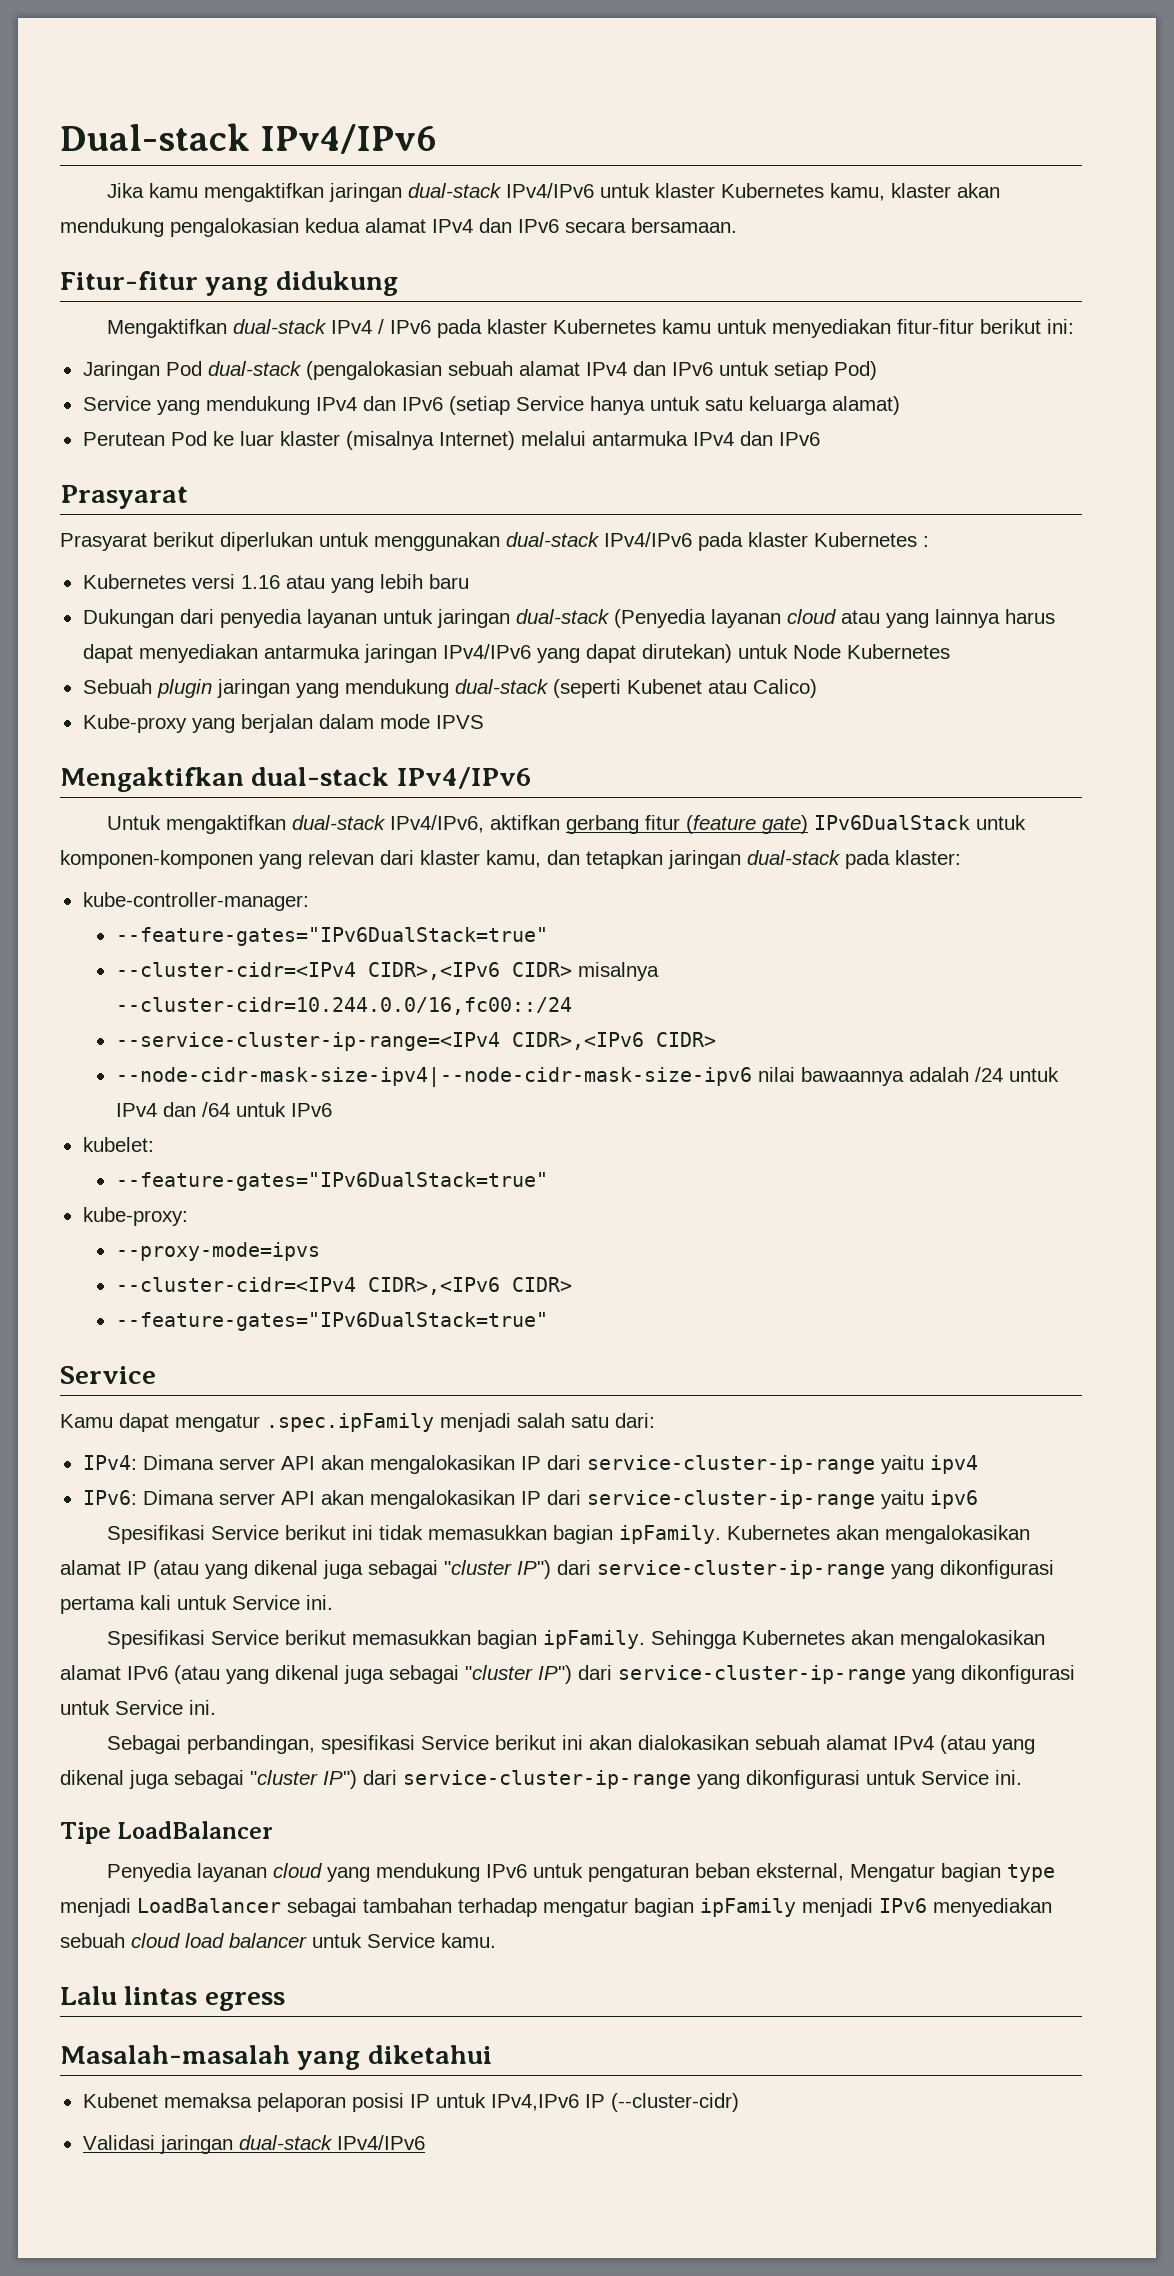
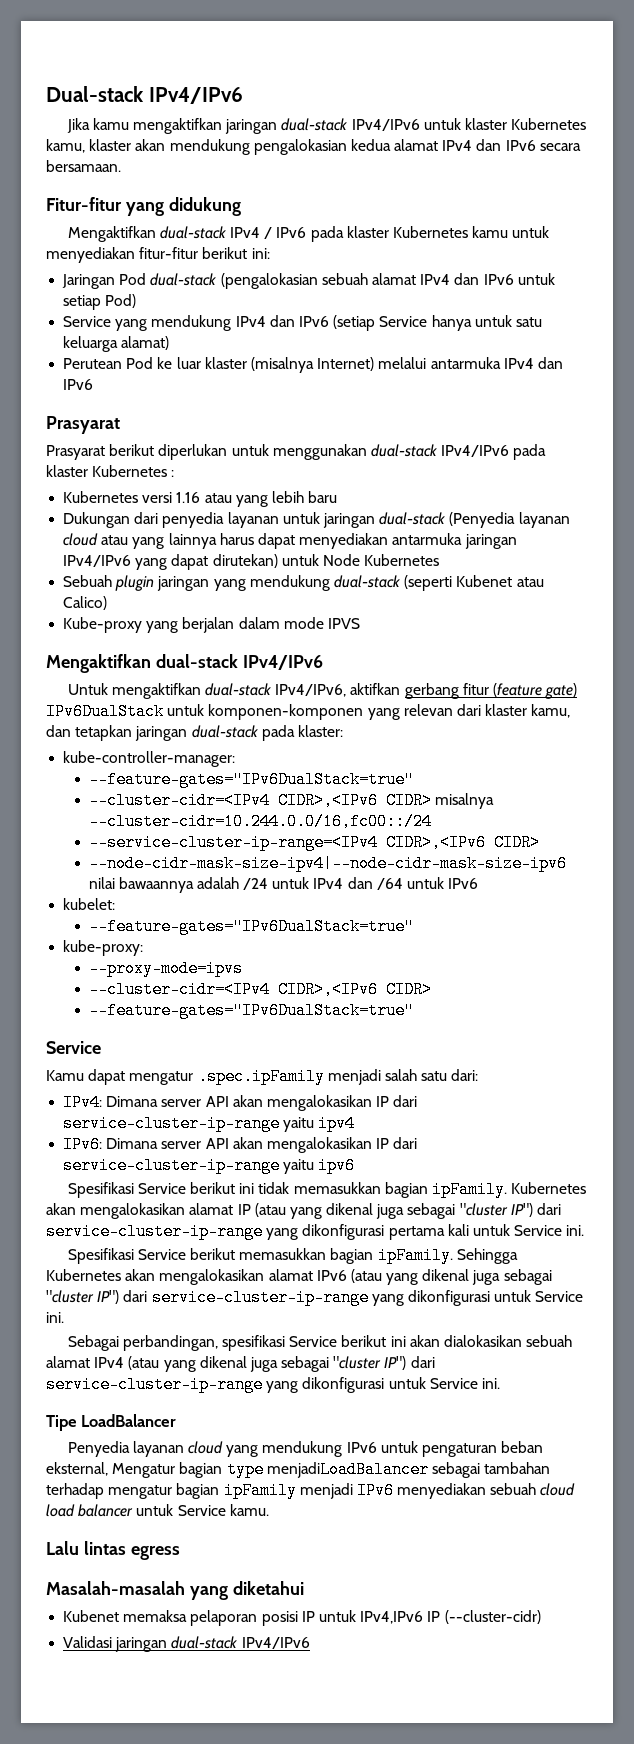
- Penyedia layanan cloud yang mendukung IPv6 untuk pengaturan beban eksternal, Mengatur bagian type menjadi LoadBalancer sebagai tambahan terhadap mengatur bagian ipFamily menjadi IPv6 menyediakan sebuah cloud load balancer untuk Service kamu.
+ Penyedia layanan cloud yang mendukung IPv6 untuk pengaturan beban eksternal, Mengatur bagian type menjadiLoadBalancer sebagai tambahan terhadap mengatur bagian ipFamily menjadi IPv6 menyediakan sebuah cloud load balancer untuk Service kamu.

